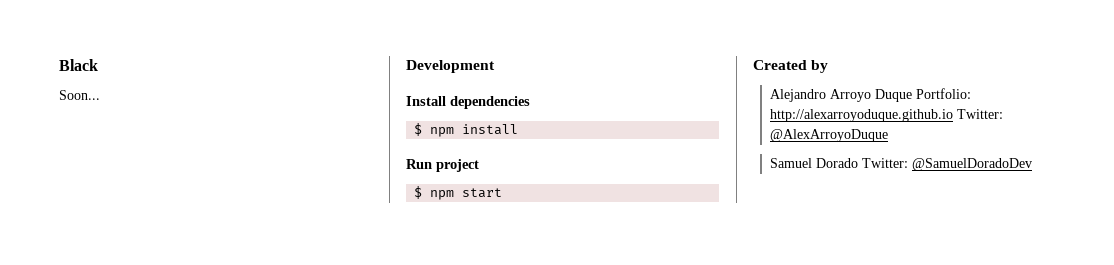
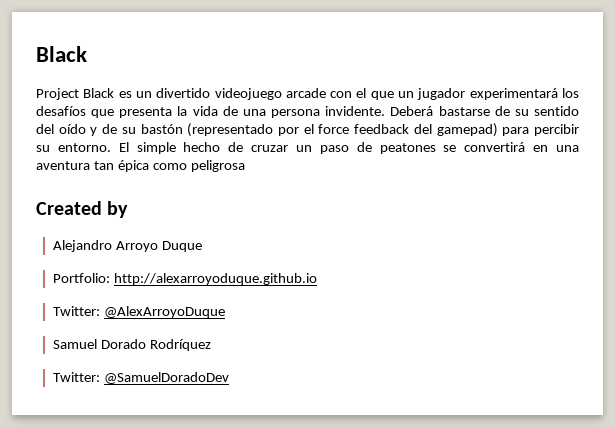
- Soon...
- Development
- Install dependencies
- $ npm install
- Run project
- $ npm start
+ Project Black es un divertido videojuego arcade con el que un jugador experimentará los desafíos que presenta la vida de una persona invidente. Deberá bastarse de su sentido del oído y de su bastón (representado por el force feedback del gamepad) para percibir su entorno. El simple hecho de cruzar un paso de peatones se convertirá en una aventura tan épica como peligrosa
- Alejandro Arroyo Duque Portfolio: http://alexarroyoduque.github.io Twitter: @AlexArroyoDuque
+ Alejandro Arroyo Duque
+ Portfolio: http://alexarroyoduque.github.io
+ Twitter: @AlexArroyoDuque
- Samuel Dorado Twitter: @SamuelDoradoDev
+ Samuel Dorado Rodríquez
+ Twitter: @SamuelDoradoDev

